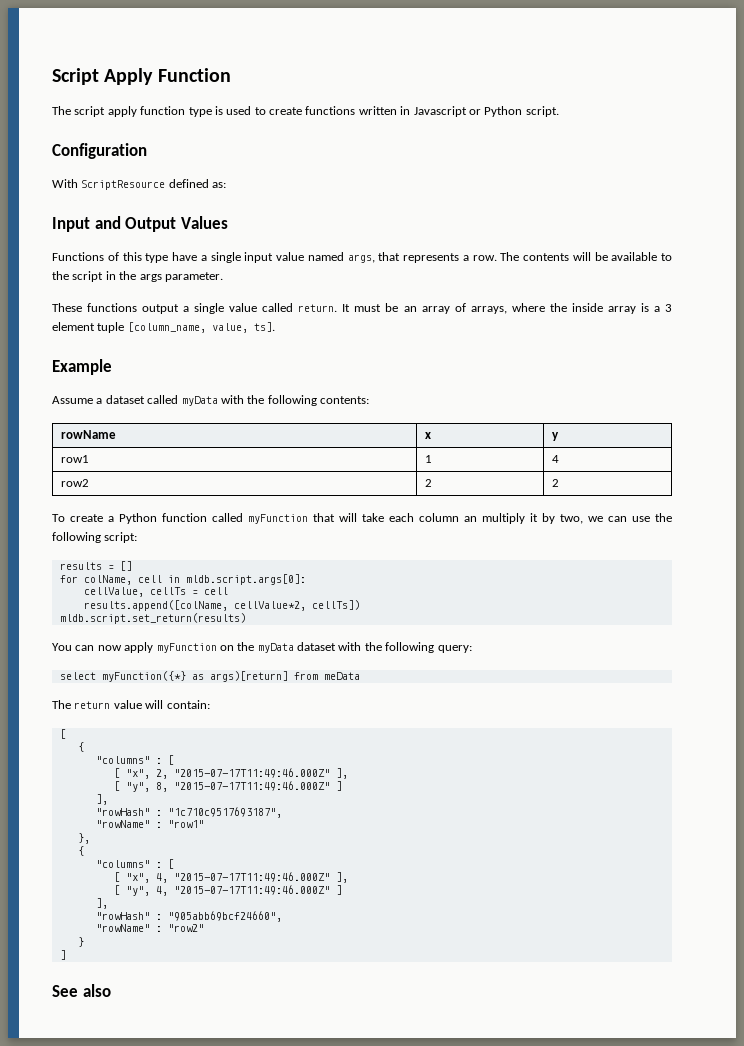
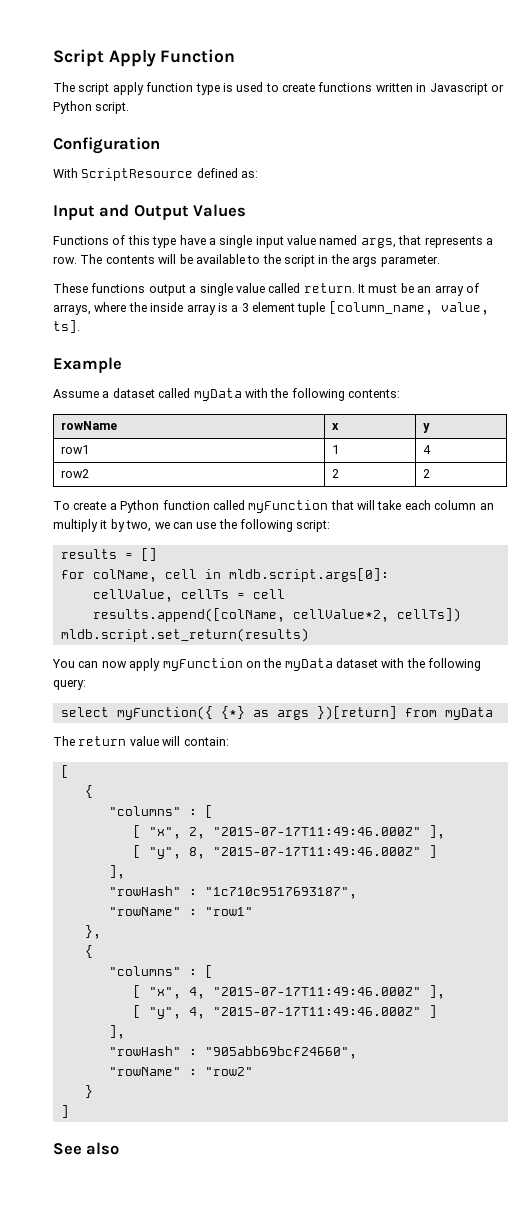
- select myFunction({*} as args)[return] from meData
+ select myFunction({ {*} as args })[return] from myData

